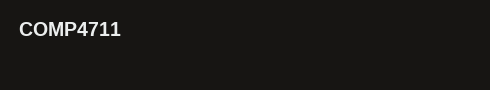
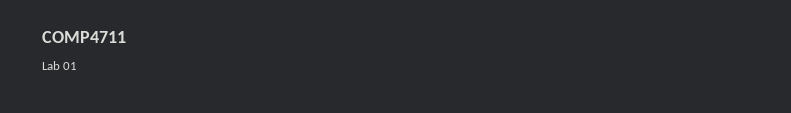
+ Lab 01

